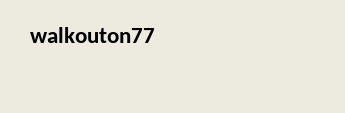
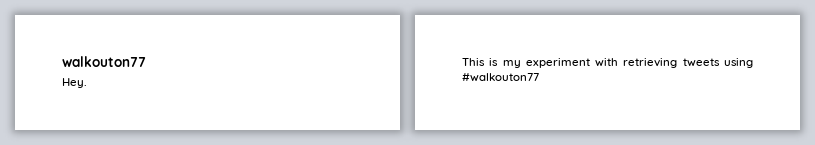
+ Hey.
+ This is my experiment with retrieving tweets using #walkouton77

